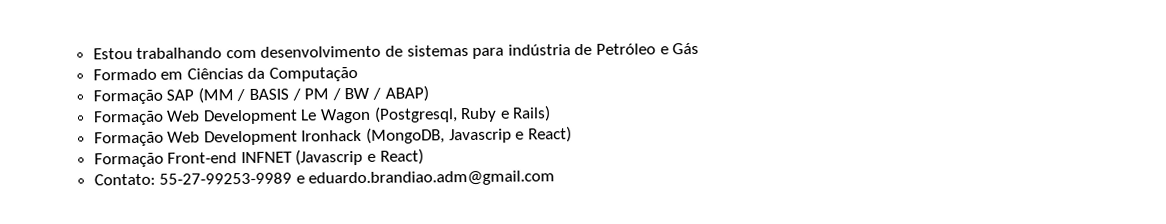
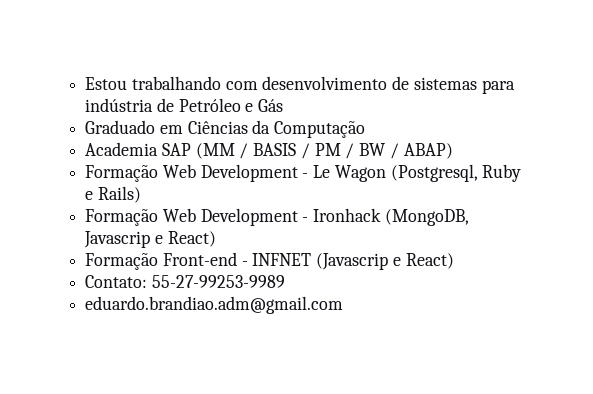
- Formado em Ciências da Computação
+ Graduado em Ciências da Computação
- Formação SAP (MM / BASIS / PM / BW / ABAP)
+ Academia SAP (MM / BASIS / PM / BW / ABAP)
- Formação Web Development Le Wagon (Postgresql, Ruby e Rails)
+ Formação Web Development - Le Wagon (Postgresql, Ruby e Rails)
- Formação Web Development Ironhack (MongoDB, Javascrip e React)
+ Formação Web Development - Ironhack (MongoDB, Javascrip e React)
- Formação Front-end INFNET (Javascrip e React)
+ Formação Front-end - INFNET (Javascrip e React)
- Contato: 55-27-99253-9989 e eduardo.brandiao.adm@gmail.com
+ Contato: 55-27-99253-9989
+ eduardo.brandiao.adm@gmail.com

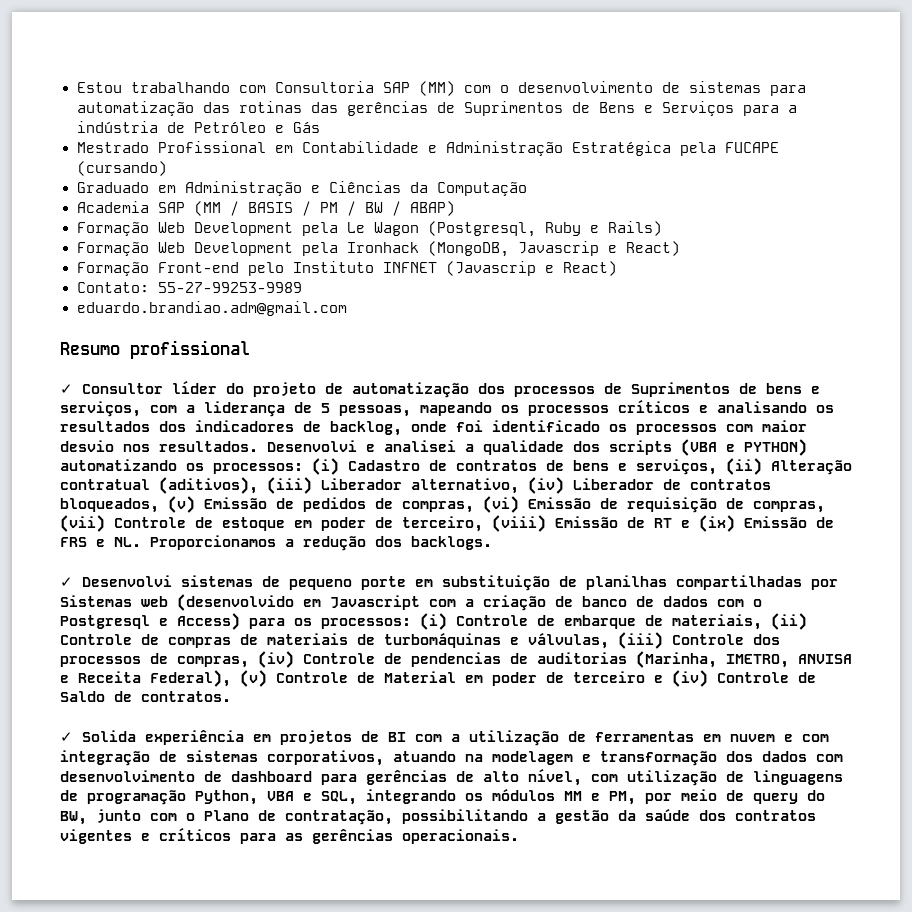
- Estou trabalhando com desenvolvimento de sistemas para indústria de Petróleo e Gás
+ Estou trabalhando com Consultoria SAP (MM) com o desenvolvimento de sistemas para automatização das rotinas das gerências de Suprimentos de Bens e Serviços para a indústria de Petróleo e Gás
+ Mestrado Profissional em Contabilidade e Administração Estratégica pela FUCAPE (cursando)
- Graduado em Ciências da Computação
+ Graduado em Administração e Ciências da Computação
- Formação Web Development - Le Wagon (Postgresql, Ruby e Rails)
+ Formação Web Development pela Le Wagon (Postgresql, Ruby e Rails)
- Formação Web Development - Ironhack (MongoDB, Javascrip e React)
+ Formação Web Development pela Ironhack (MongoDB, Javascrip e React)
- Formação Front-end - INFNET (Javascrip e React)
+ Formação Front-end pelo Instituto INFNET (Javascrip e React)
+ Resumo profissional
+ ✓ Consultor líder do projeto de automatização dos processos de Suprimentos de bens e serviços, com a liderança de 5 pessoas, mapeando os processos críticos e analisando os resultados dos indicadores de backlog, onde foi identificado os processos com maior desvio nos resultados. Desenvolvi e analisei a qualidade dos scripts (VBA e PYTHON) automatizando os processos: (i) Cadastro de contratos de bens e serviços, (ii) Alteração contratual (aditivos), (iii) Liberador alternativo, (iv) Liberador de contratos bloqueados, (v) Emissão de pedidos de compras, (vi) Emissão de requisição de compras, (vii) Controle de estoque em poder de terceiro, (viii) Emissão de RT e (ix) Emissão de FRS e NL. Proporcionamos a redução dos backlogs.
+ ✓ Desenvolvi sistemas de pequeno porte em substituição de planilhas compartilhadas por Sistemas web (desenvolvido em Javascript com a criação de banco de dados com o Postgresql e Access) para os processos: (i) Controle de embarque de materiais, (ii) Controle de compras de materiais de turbomáquinas e válvulas, (iii) Controle dos processos de compras, (iv) Controle de pendencias de auditorias (Marinha, IMETRO, ANVISA e Receita Federal), (v) Controle de Material em poder de terceiro e (iv) Controle de Saldo de contratos.
+ ✓ Solida experiência em projetos de BI com a utilização de ferramentas em nuvem e com integração de sistemas corporativos, atuando na modelagem e transformação dos dados com desenvolvimento de dashboard para gerências de alto nível, com utilização de linguagens de programação Python, VBA e SQL, integrando os módulos MM e PM, por meio de query do BW, junto com o Plano de contratação, possibilitando a gestão da saúde dos contratos vigentes e críticos para as gerências operacionais.

